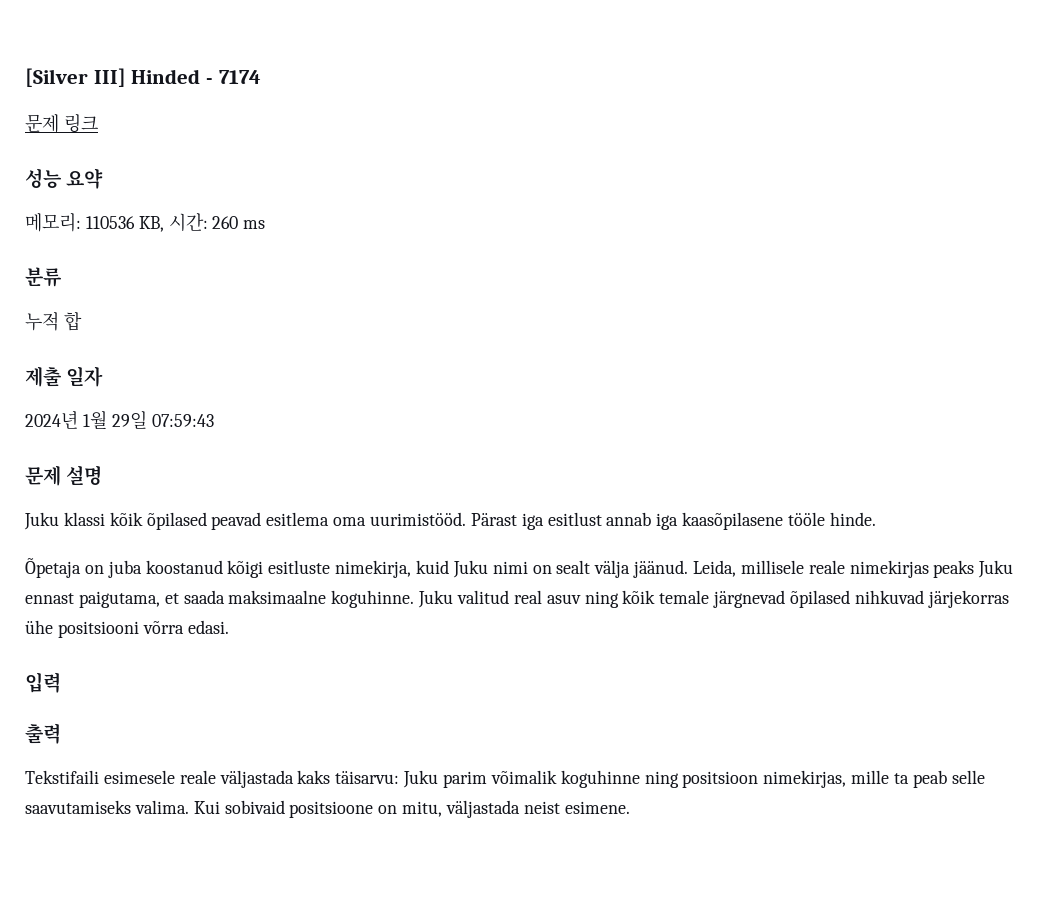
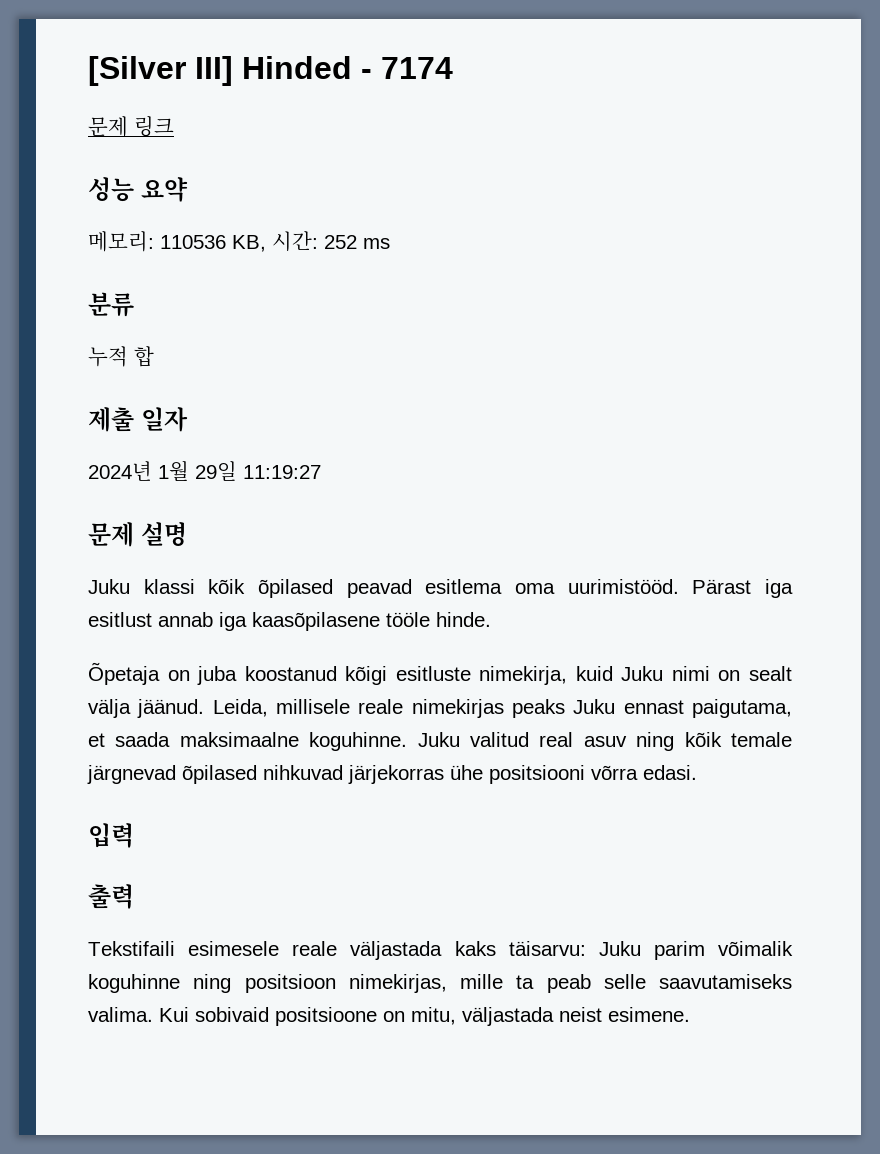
- 메모리: 110536 KB, 시간: 260 ms
+ 메모리: 110536 KB, 시간: 252 ms
- 2024년 1월 29일 07:59:43
+ 2024년 1월 29일 11:19:27

